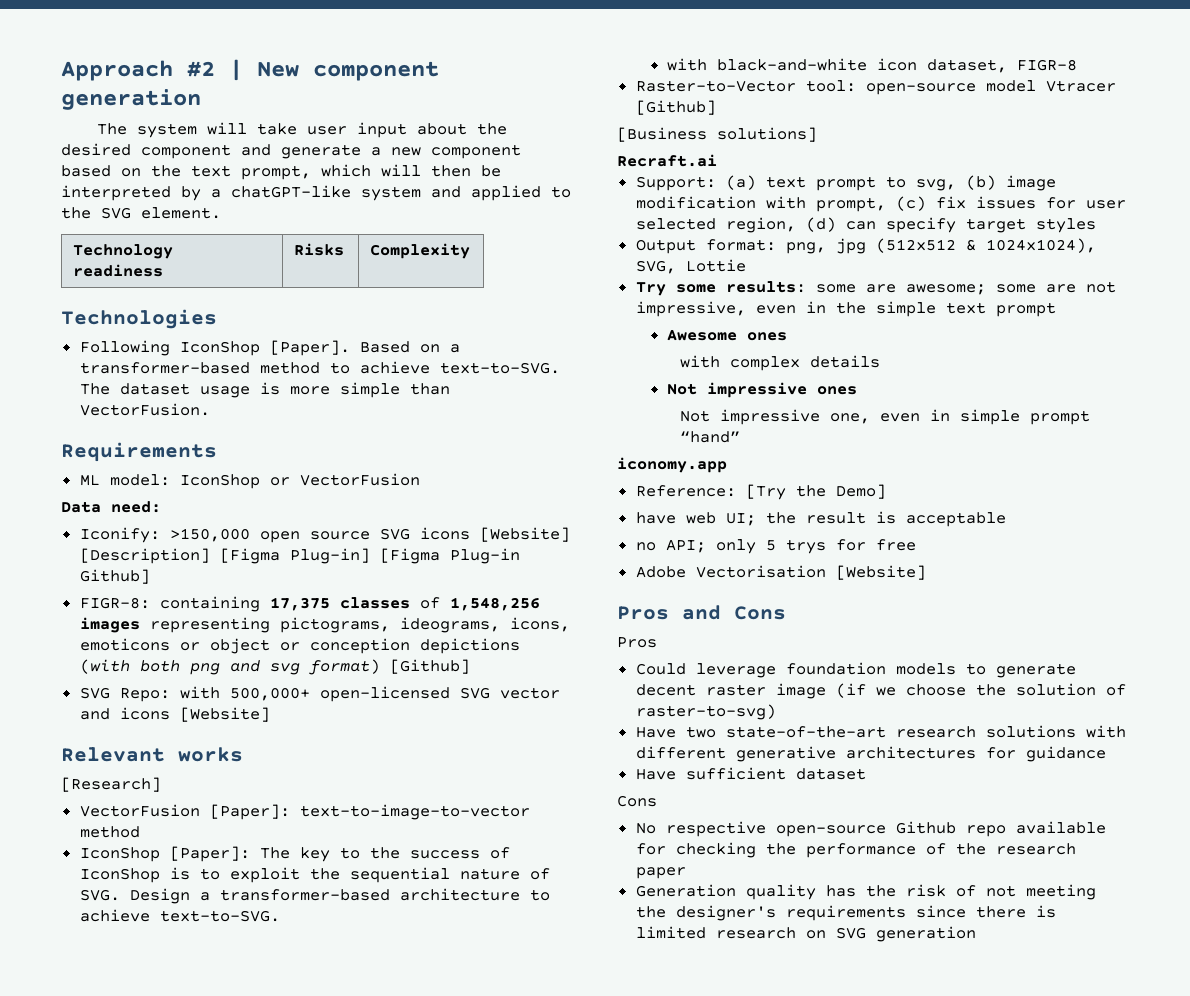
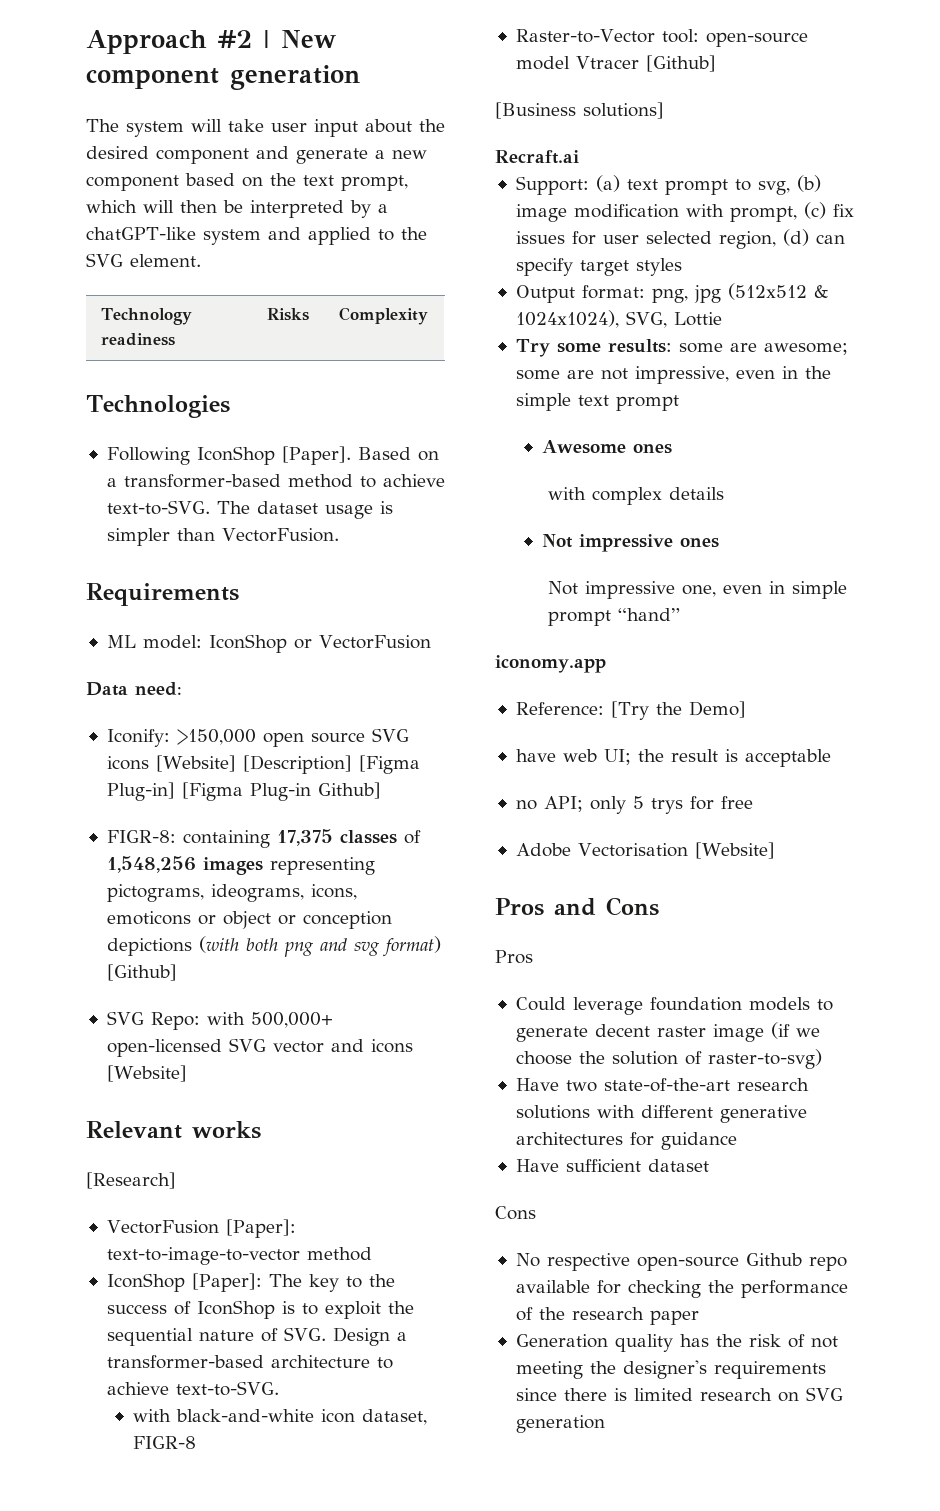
- The dataset usage is more simple than VectorFusion.
+ The dataset usage is simpler than VectorFusion.

